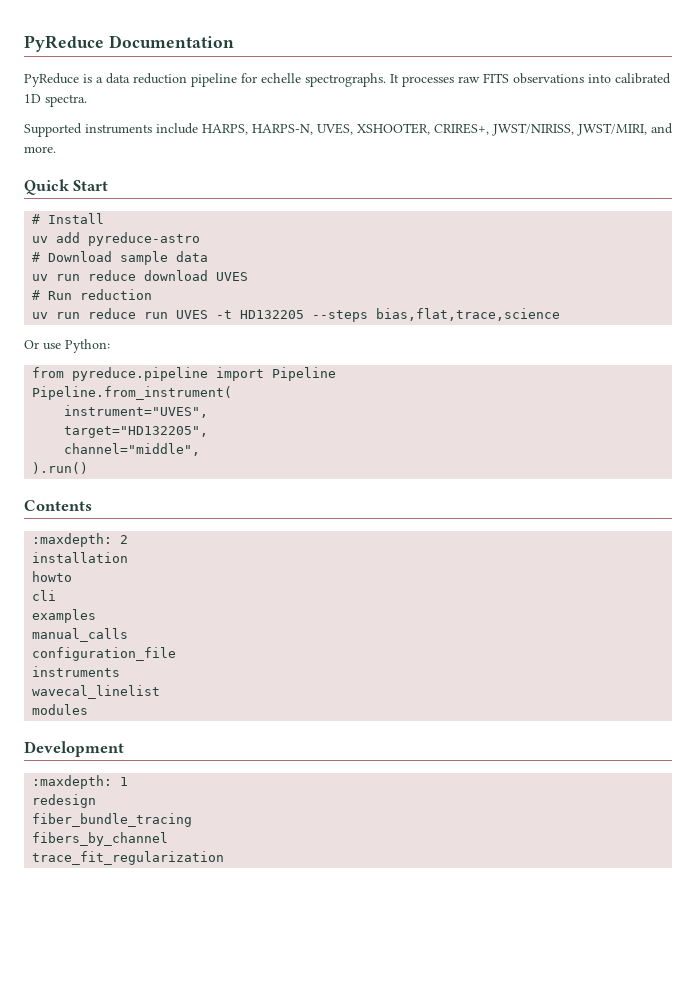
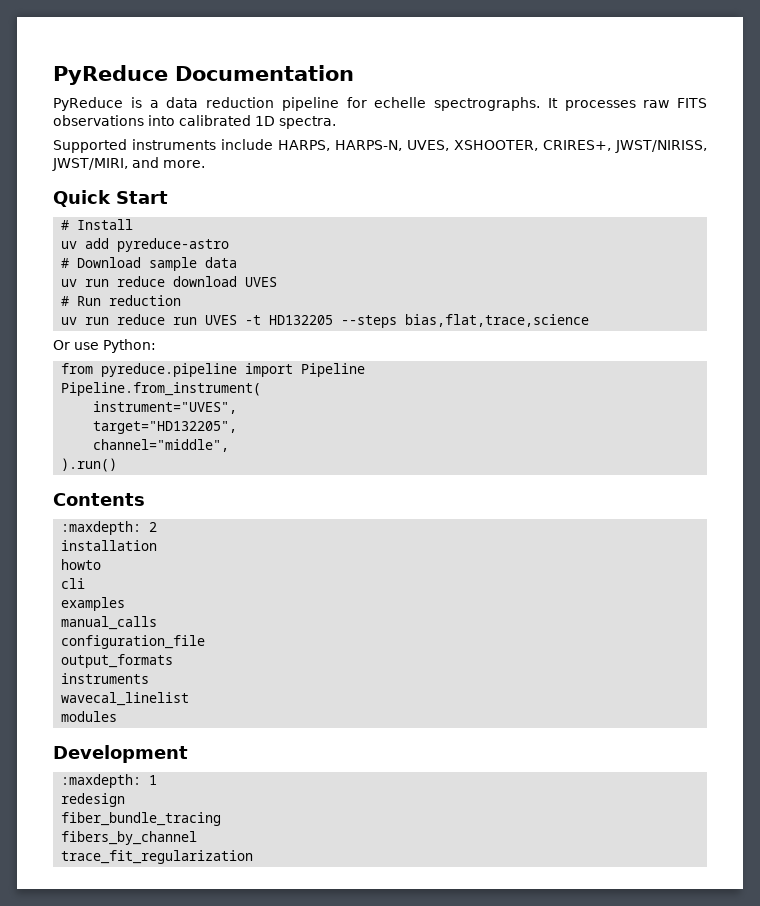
+ output_formats

